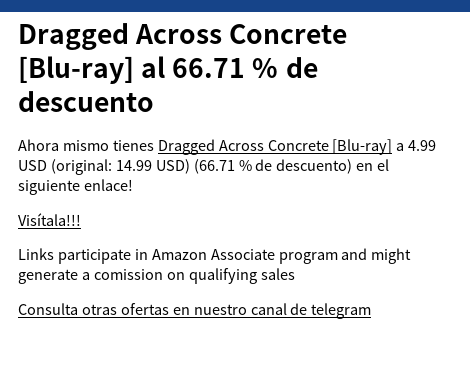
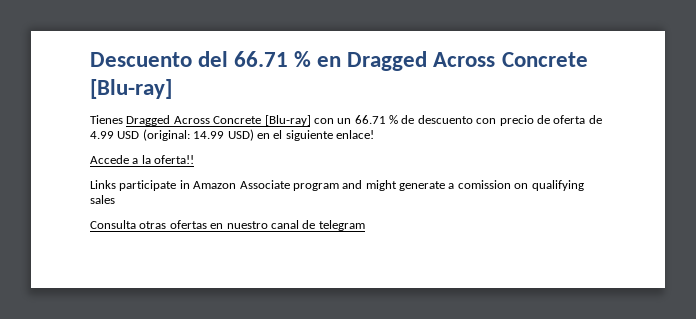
- Dragged Across Concrete [Blu-ray] al 66.71 % de descuento
- Ahora mismo tienes Dragged Across Concrete [Blu-ray] a 4.99 USD (original: 14.99 USD) (66.71 % de descuento) en el siguiente enlace!
+ Descuento del 66.71 % en Dragged Across Concrete [Blu-ray]
+ Tienes Dragged Across Concrete [Blu-ray] con un 66.71 % de descuento con precio de oferta de 4.99 USD (original: 14.99 USD) en el siguiente enlace!
- Visítala!!!
+ Accede a la oferta!!

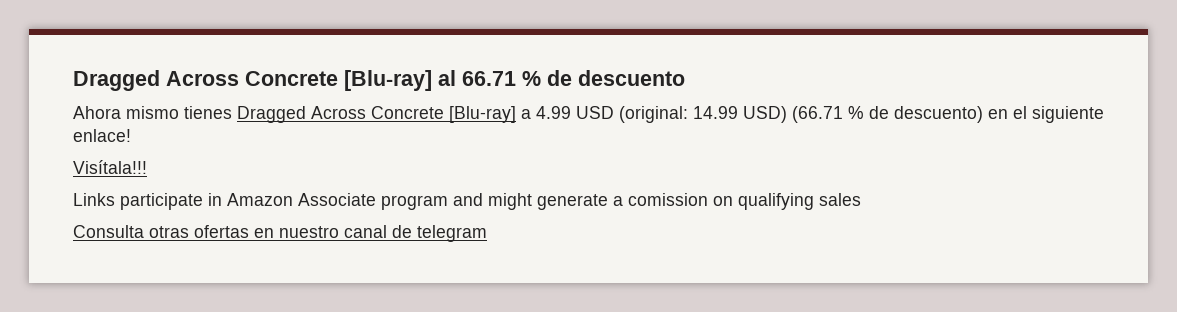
- Descuento del 66.71 % en Dragged Across Concrete [Blu-ray]
- Tienes Dragged Across Concrete [Blu-ray] con un 66.71 % de descuento con precio de oferta de 4.99 USD (original: 14.99 USD) en el siguiente enlace!
+ Dragged Across Concrete [Blu-ray] al 66.71 % de descuento
+ Ahora mismo tienes Dragged Across Concrete [Blu-ray] a 4.99 USD (original: 14.99 USD) (66.71 % de descuento) en el siguiente enlace!
- Accede a la oferta!!
+ Visítala!!!

